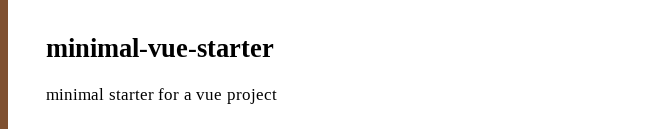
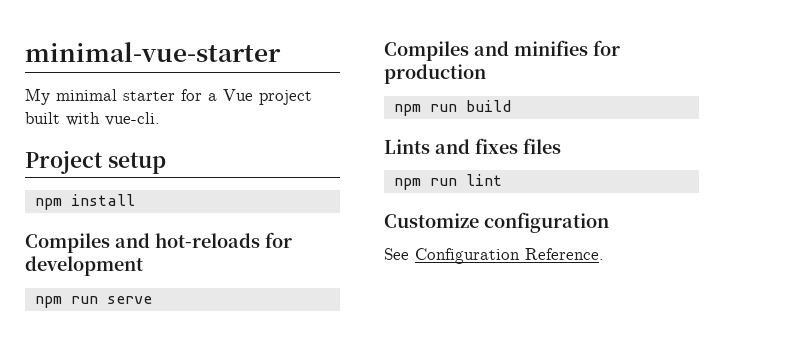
- minimal starter for a vue project
+ My minimal starter for a Vue project built with vue-cli.
+ Project setup
+ npm install
+ Compiles and hot-reloads for development
+ npm run serve
+ Compiles and minifies for production
+ npm run build
+ Lints and fixes files
+ npm run lint
+ Customize configuration
+ See Configuration Reference.

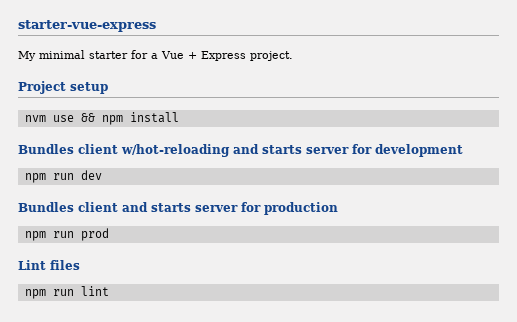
- minimal-vue-starter
+ starter-vue-express
- My minimal starter for a Vue project built with vue-cli.
+ My minimal starter for a Vue + Express project.
- npm install
+ nvm use && npm install
- Compiles and hot-reloads for development
- npm run serve
- Compiles and minifies for production
+ Bundles client w/hot-reloading and starts server for development
+ npm run dev
+ Bundles client and starts server for production
- npm run build
- Lints and fixes files
+ npm run prod
+ Lint files
- Customize configuration
- See Configuration Reference.

